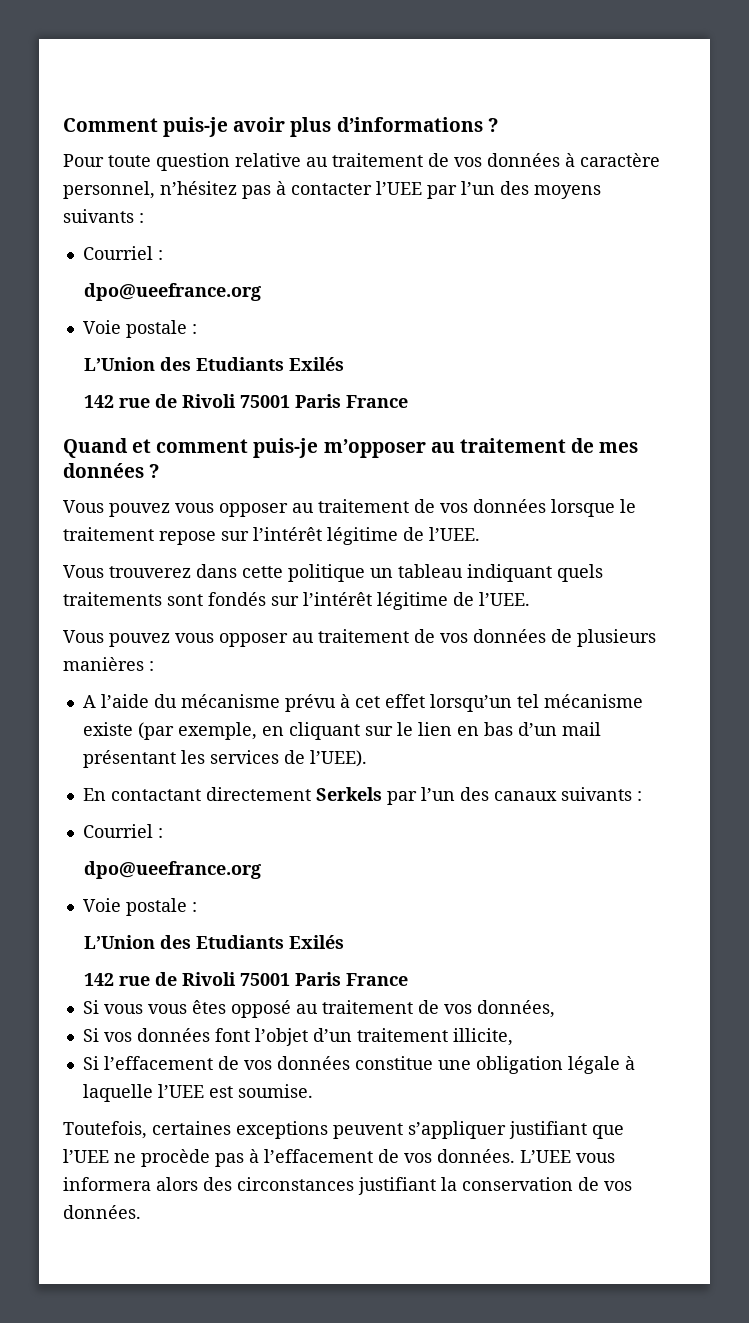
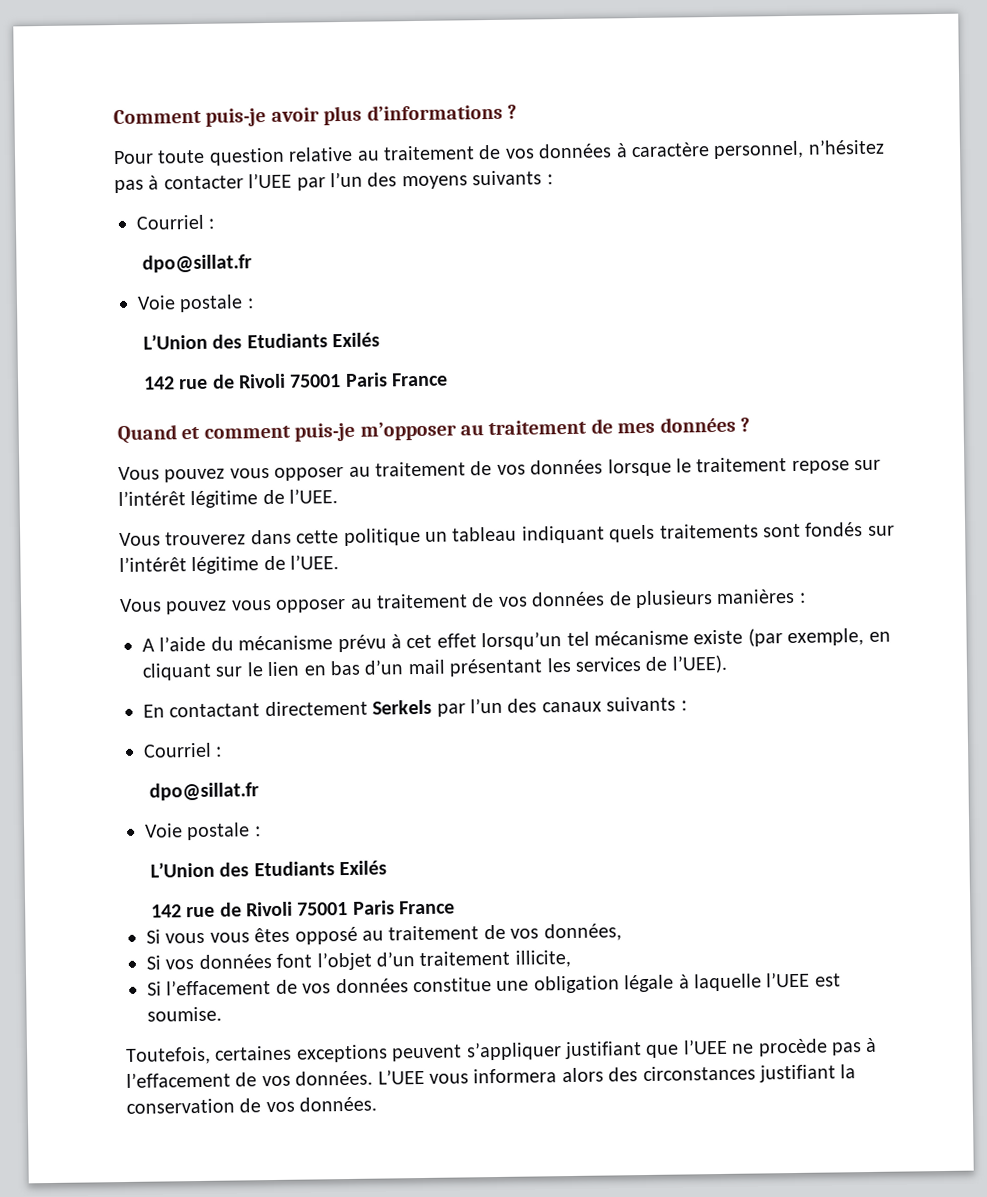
  Pour toute question relative au traitement de vos données à caractère personnel, n’hésitez pas à contacter l’UEE par l’un des moyens suivants :
  Courriel :
- dpo@ueefrance.org
+ dpo@sillat.fr
  En contactant directement Serkels par l’un des canaux suivants :
  Courriel :
- dpo@ueefrance.org
+ dpo@sillat.fr

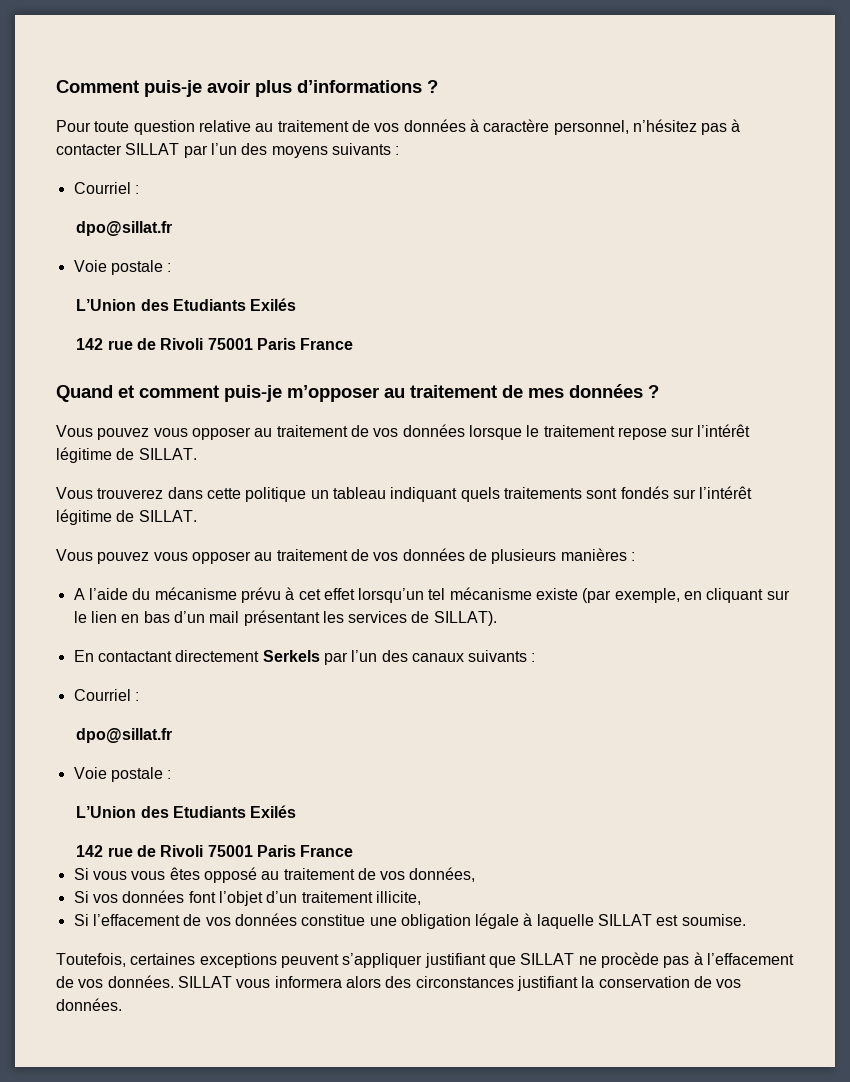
- Pour toute question relative au traitement de vos données à caractère personnel, n’hésitez pas à contacter l’UEE par l’un des moyens suivants :
+ Pour toute question relative au traitement de vos données à caractère personnel, n’hésitez pas à contacter SILLAT par l’un des moyens suivants :
- Vous pouvez vous opposer au traitement de vos données lorsque le traitement repose sur l’intérêt légitime de l’UEE.
+ Vous pouvez vous opposer au traitement de vos données lorsque le traitement repose sur l’intérêt légitime de SILLAT.
- Vous trouverez dans cette politique un tableau indiquant quels traitements sont fondés sur l’intérêt légitime de l’UEE.
+ Vous trouverez dans cette politique un tableau indiquant quels traitements sont fondés sur l’intérêt légitime de SILLAT.
- A l’aide du mécanisme prévu à cet effet lorsqu’un tel mécanisme existe (par exemple, en cliquant sur le lien en bas d’un mail présentant les services de l’UEE).
+ A l’aide du mécanisme prévu à cet effet lorsqu’un tel mécanisme existe (par exemple, en cliquant sur le lien en bas d’un mail présentant les services de SILLAT).
- Si l’effacement de vos données constitue une obligation légale à laquelle l’UEE est soumise.
+ Si l’effacement de vos données constitue une obligation légale à laquelle SILLAT est soumise.
- Toutefois, certaines exceptions peuvent s’appliquer justifiant que l’UEE ne procède pas à l’effacement de vos données.
+ Toutefois, certaines exceptions peuvent s’appliquer justifiant que SILLAT ne procède pas à l’effacement de vos données.
- L’UEE vous informera alors des circonstances justifiant la conservation de vos données.
+ SILLAT vous informera alors des circonstances justifiant la conservation de vos données.

